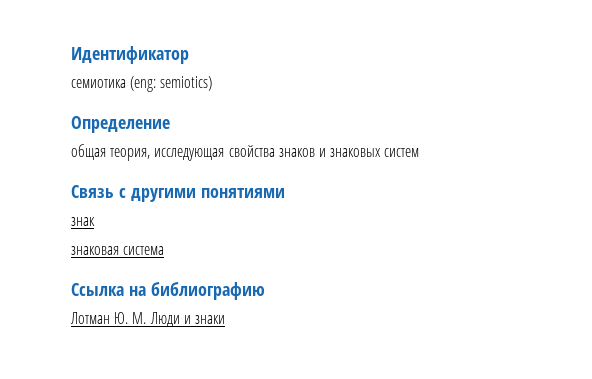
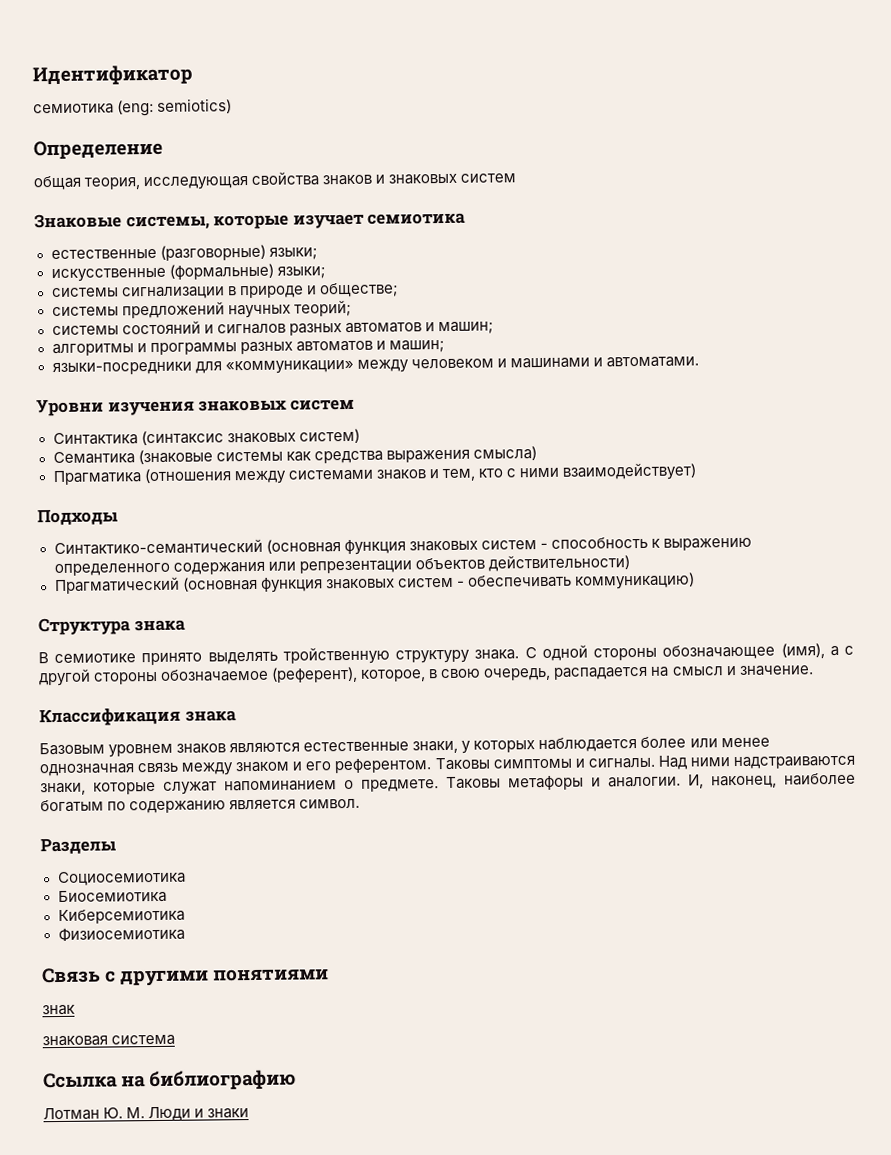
+ Знаковые системы, которые изучает семиотика
+ естественные (разговорные) языки;
+ искусственные (формальные) языки;
+ системы сигнализации в природе и обществе;
+ системы предложений научных теорий;
+ системы состояний и сигналов разных автоматов и машин;
+ алгоритмы и программы разных автоматов и машин;
+ языки-посредники для «коммуникации» между человеком и машинами и автоматами.
+ Уровни изучения знаковых систем
+ Синтактика (синтаксис знаковых систем)
+ Семантика (знаковые системы как средства выражения смысла)
+ Прагматика (отношения между системами знаков и тем, кто с ними взаимодействует)
+ Подходы
+ Синтактико-семантический (основная функция знаковых систем - способность к выражению определенного содержания или репрезентации объектов действительности)
+ Прагматический (основная функция знаковых систем - обеспечивать коммуникацию)
+ Структура знака
+ В семиотике принято выделять тройственную структуру знака. С одной стороны обозначающее (имя), а с другой стороны обозначаемое (референт), которое, в свою очередь, распадается на смысл и значение.
+ Классификация знака
+ Базовым уровнем знаков являются естественные знаки, у которых наблюдается более или менее однозначная связь между знаком и его референтом. Таковы симптомы и сигналы. Над ними надстраиваются знаки, которые служат напоминанием о предмете. Таковы метафоры и аналогии. И, наконец, наиболее богатым по содержанию является символ.
+ Разделы
+ Социосемиотика
+ Биосемиотика
+ Киберсемиотика
+ Физиосемиотика

